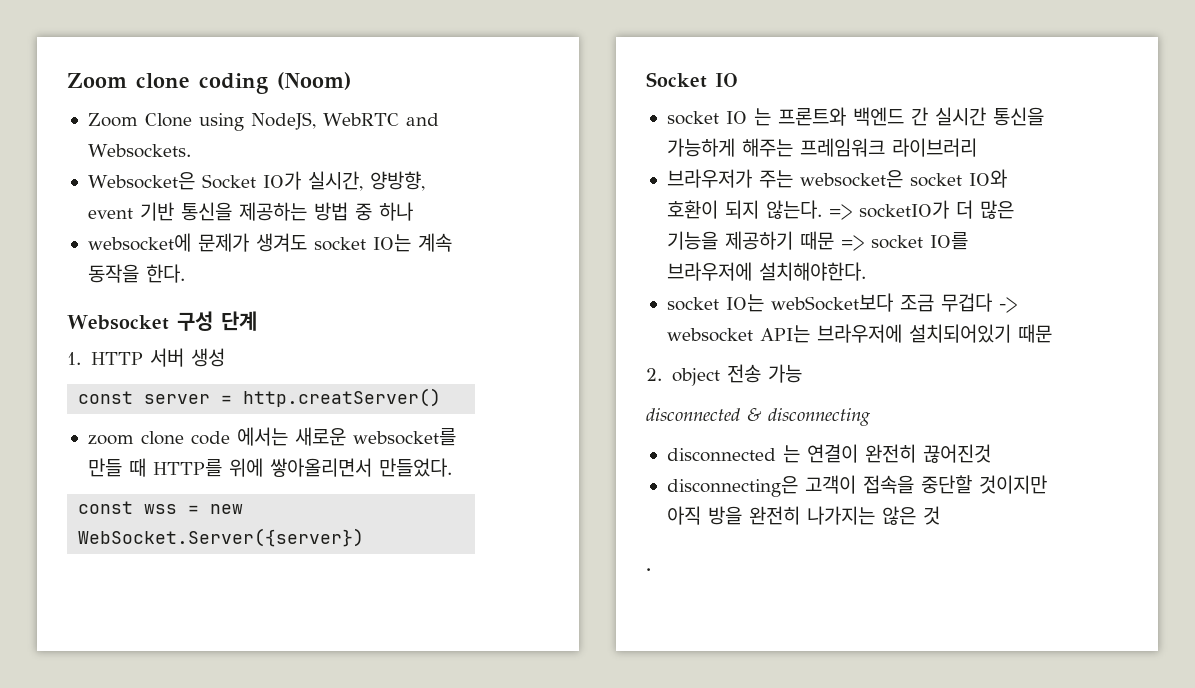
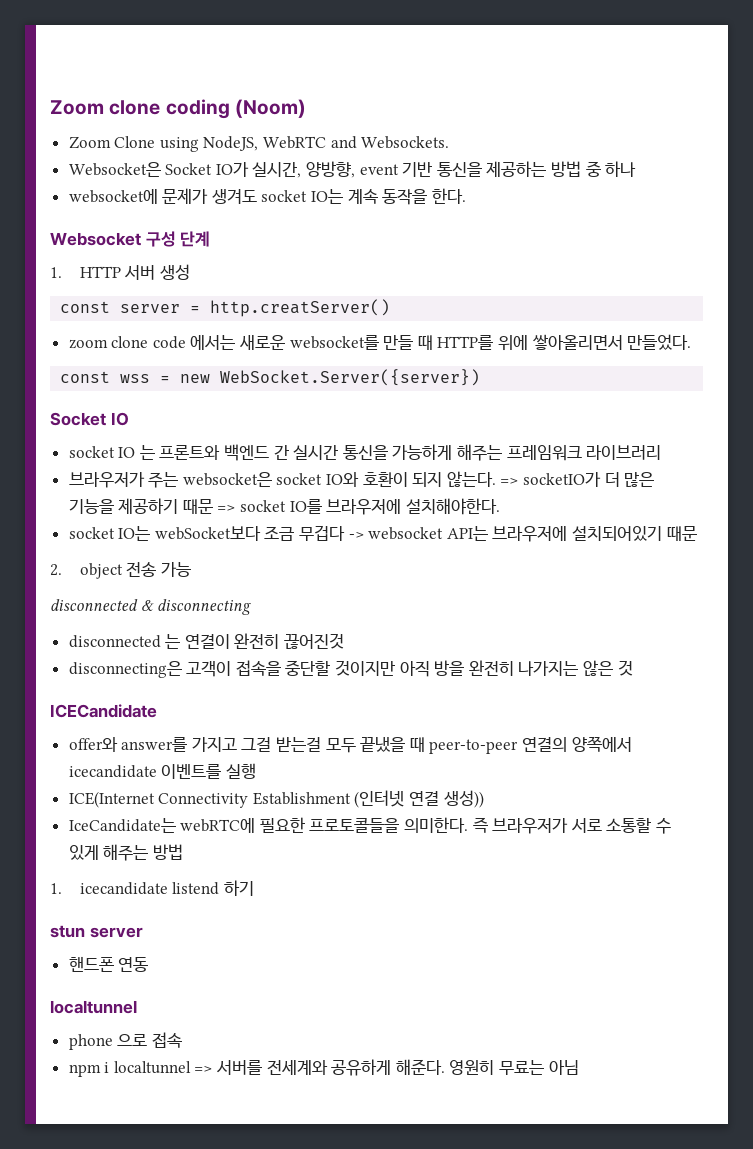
- .
+ ICECandidate
+ offer와 answer를 가지고 그걸 받는걸 모두 끝냈을 때 peer-to-peer 연결의 양쪽에서 icecandidate 이벤트를 실행
+ ICE(Internet Connectivity Establishment (인터넷 연결 생성))
+ IceCandidate는 webRTC에 필요한 프로토콜들을 의미한다. 즉 브라우저가 서로 소통할 수 있게 해주는 방법
+ 1. icecandidate listend 하기
+ stun server
+ 핸드폰 연동
+ localtunnel
+ phone 으로 접속
+ npm i localtunnel => 서버를 전세계와 공유하게 해준다. 영원히 무료는 아님

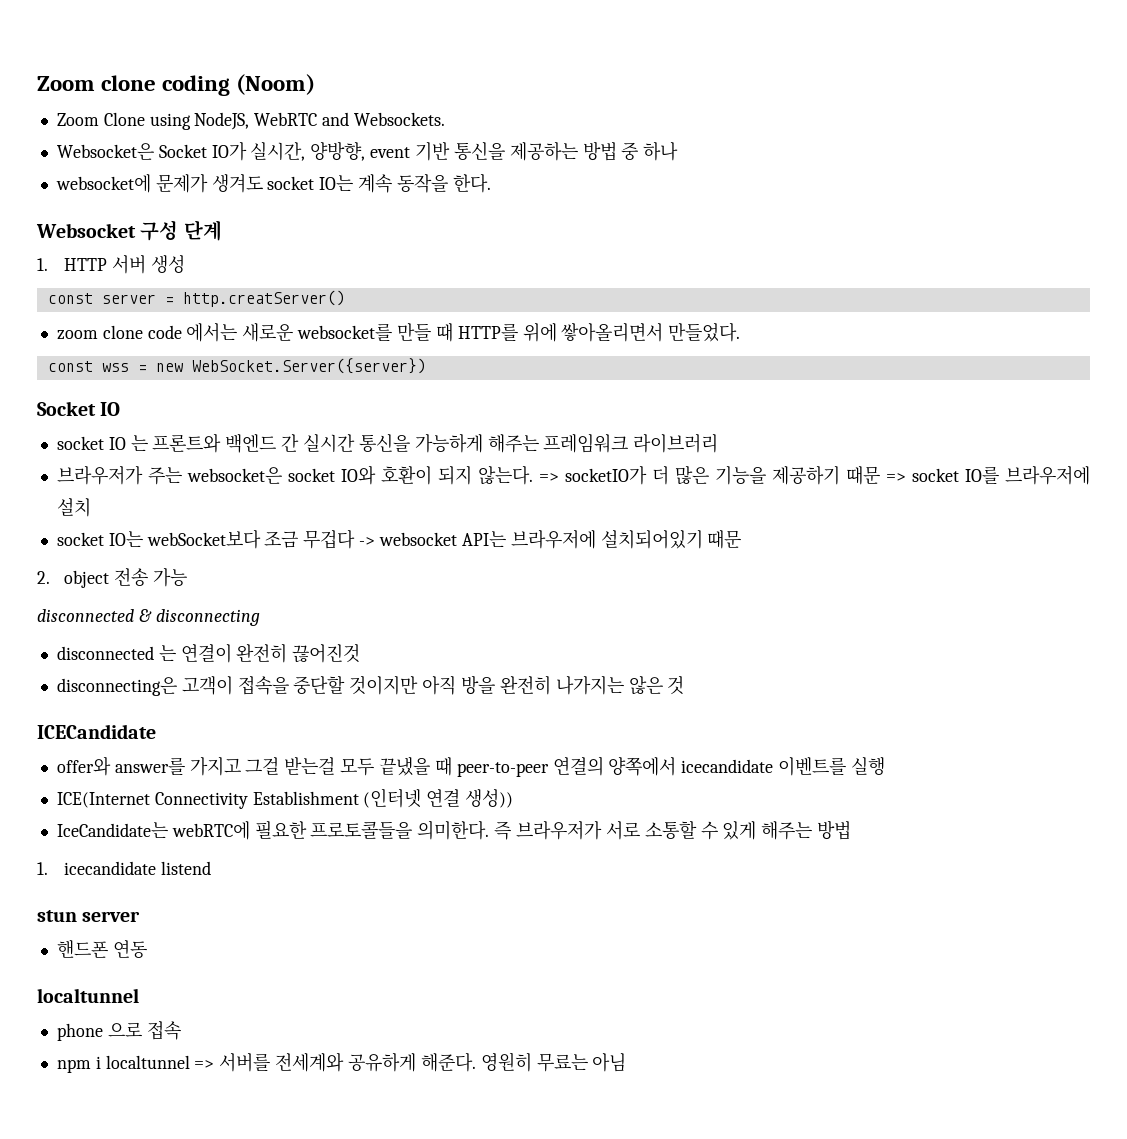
- => socketIO가 더 많은 기능을 제공하기 때문 => socket IO를 브라우저에 설치해야한다.
+ => socketIO가 더 많은 기능을 제공하기 때문 => socket IO를 브라우저에 설치
- 1. icecandidate listend 하기
+ 1. icecandidate listend

